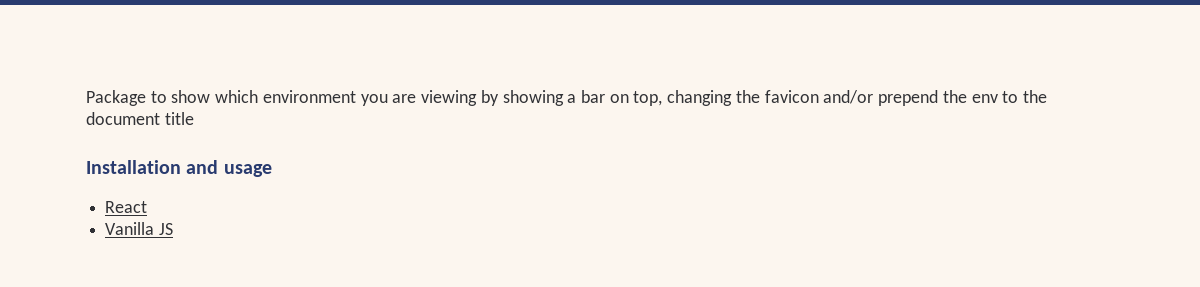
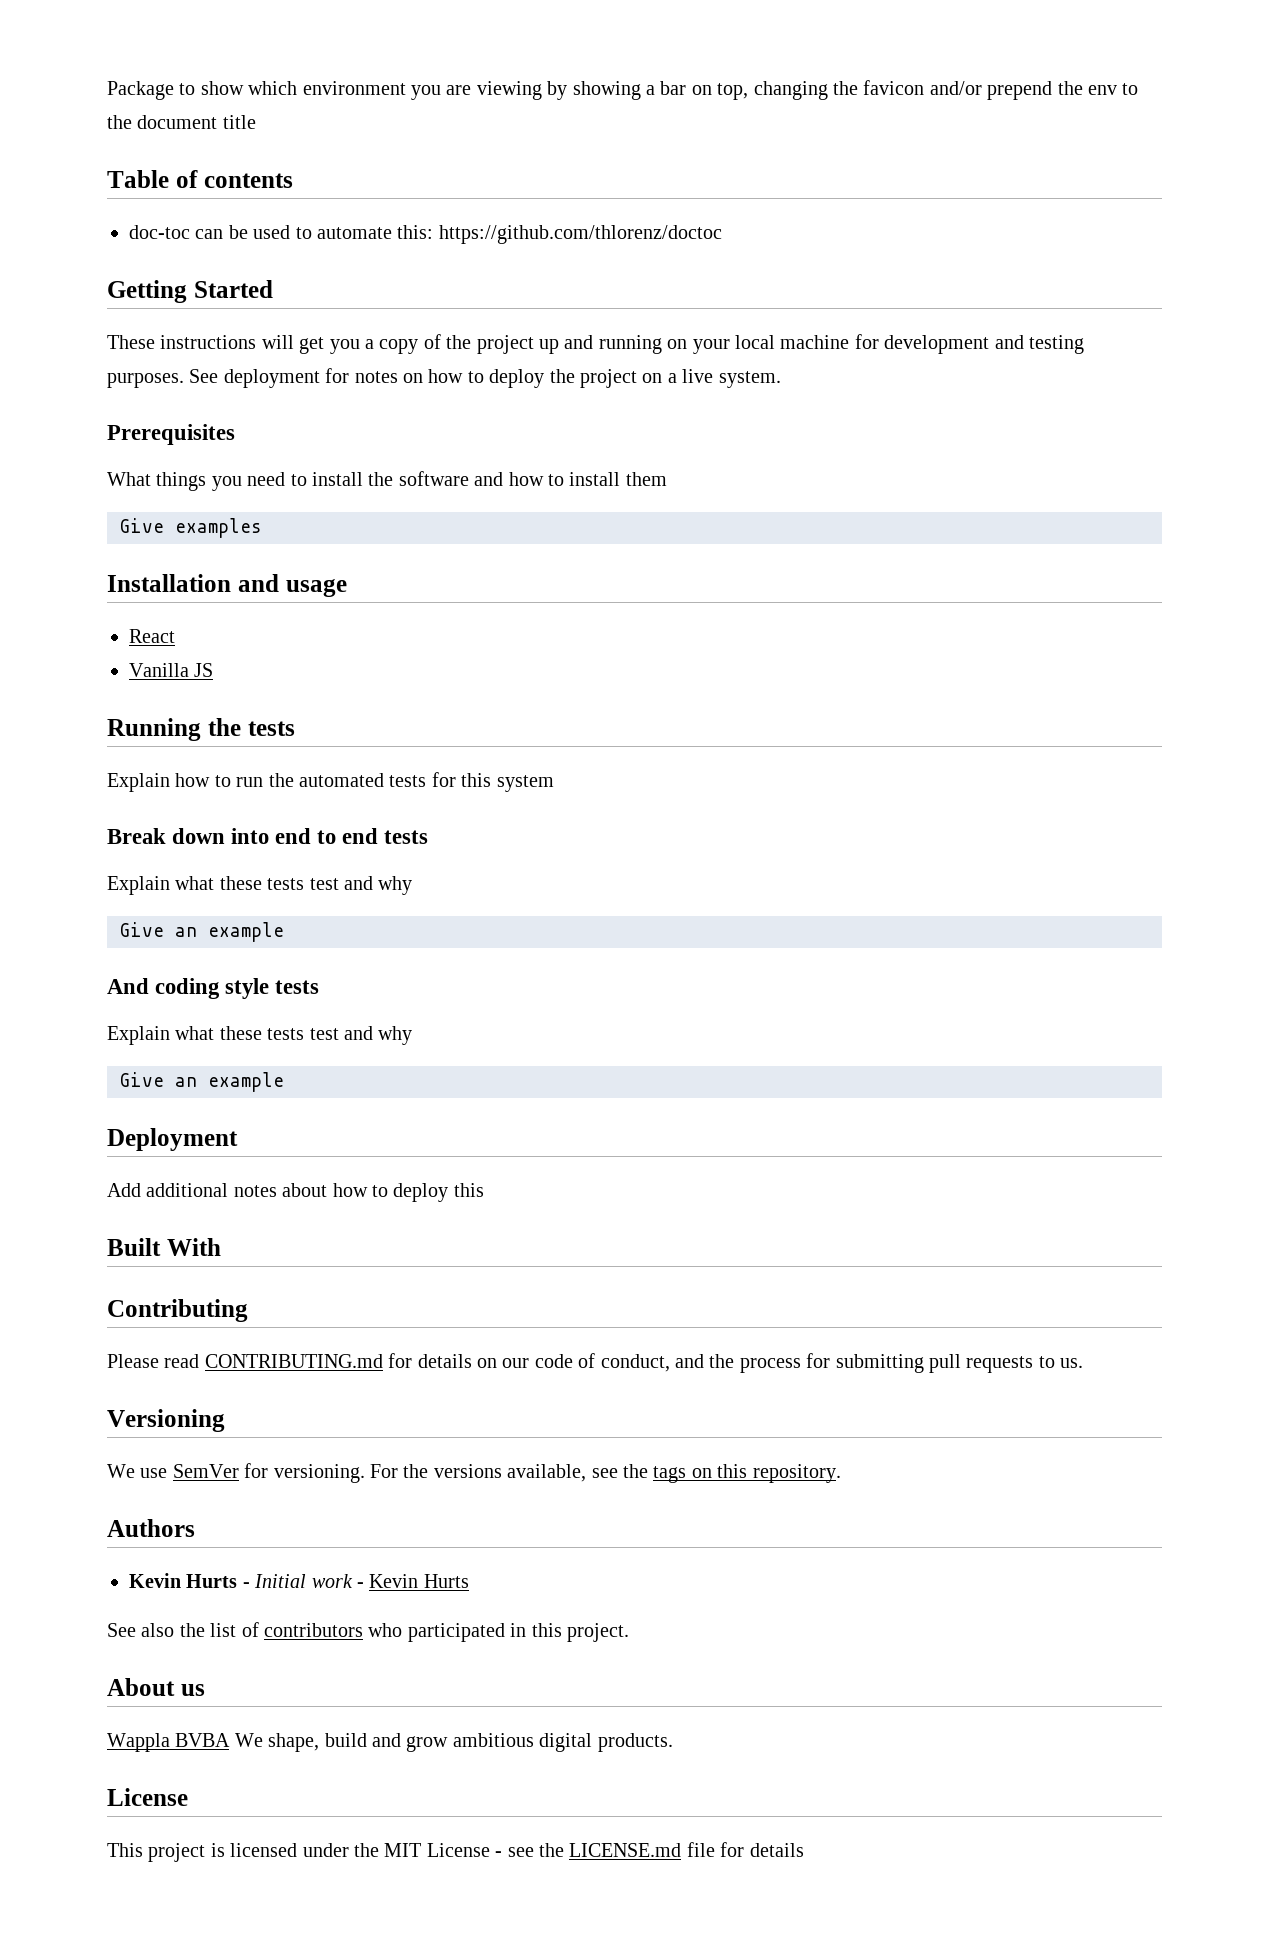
+ Table of contents
+ doc-toc can be used to automate this: https://github.com/thlorenz/doctoc
+ Getting Started
+ These instructions will get you a copy of the project up and running on your local machine for development and testing purposes. See deployment for notes on how to deploy the project on a live system.
+ Prerequisites
+ What things you need to install the software and how to install them
+ Give examples
+ Running the tests
+ Explain how to run the automated tests for this system
+ Break down into end to end tests
+ Explain what these tests test and why
+ Give an example
+ And coding style tests
+ Explain what these tests test and why
+ Give an example
+ Deployment
+ Add additional notes about how to deploy this
+ Built With
+ Contributing
+ Please read CONTRIBUTING.md for details on our code of conduct, and the process for submitting pull requests to us.
+ Versioning
+ We use SemVer for versioning. For the versions available, see the tags on this repository.
+ Authors
+ Kevin Hurts - Initial work - Kevin Hurts
+ See also the list of contributors who participated in this project.
+ About us
+ Wappla BVBA We shape, build and grow ambitious digital products.
+ License
+ This project is licensed under the MIT License - see the LICENSE.md file for details

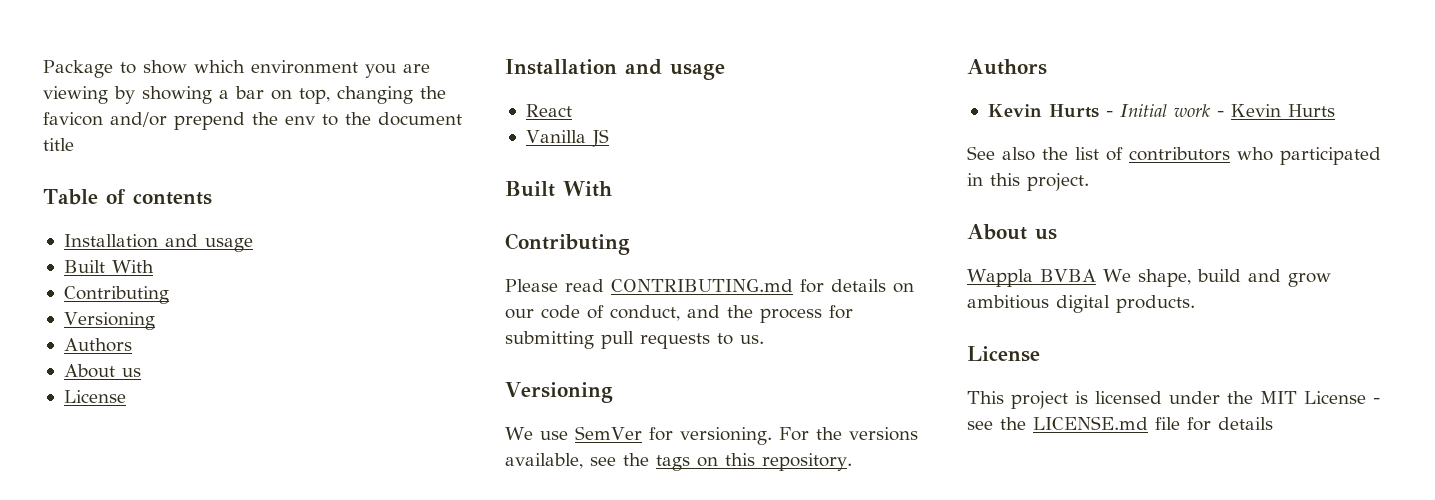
  Table of contents
- doc-toc can be used to automate this: https://github.com/thlorenz/doctoc
- Getting Started
- These instructions will get you a copy of the project up and running on your local machine for development and testing purposes. See deployment for notes on how to deploy the project on a live system.
- Prerequisites
- What things you need to install the software and how to install them
- Give examples
+ Installation and usage
+ Built With
+ Contributing
+ Versioning
+ Authors
+ About us
+ License
- Running the tests
- Explain how to run the automated tests for this system
- Break down into end to end tests
- Explain what these tests test and why
- Give an example
- And coding style tests
- Explain what these tests test and why
- Give an example
- Deployment
- Add additional notes about how to deploy this

